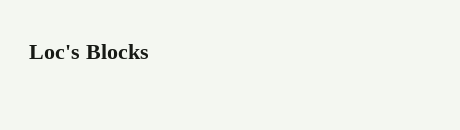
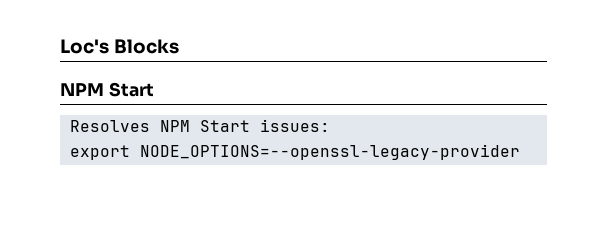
  Loc's Blocks
+ NPM Start
+ Resolves NPM Start issues:
+ export NODE_OPTIONS=--openssl-legacy-provider

